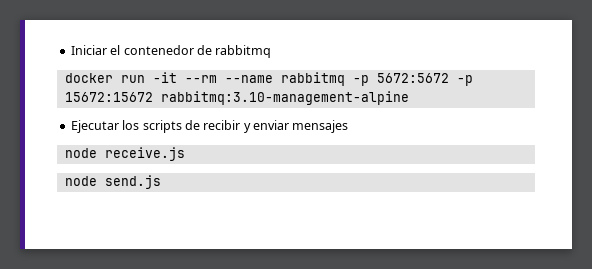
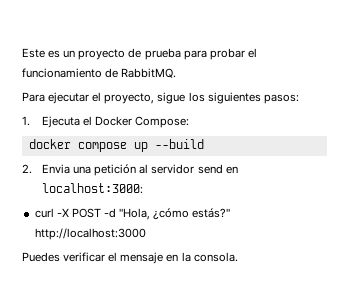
- Iniciar el contenedor de rabbitmq
- docker run -it --rm --name rabbitmq -p 5672:5672 -p 15672:15672 rabbitmq:3.10-management-alpine
- Ejecutar los scripts de recibir y enviar mensajes
- node receive.js
- node send.js
+ Este es un proyecto de prueba para probar el funcionamiento de RabbitMQ.
+ Para ejecutar el proyecto, sigue los siguientes pasos:
+ 1. Ejecuta el Docker Compose:
+ docker compose up --build
+ 2. Envia una petición al servidor send en localhost:3000:
+ curl -X POST -d "Hola, ¿cómo estás?" http://localhost:3000
+ Puedes verificar el mensaje en la consola.

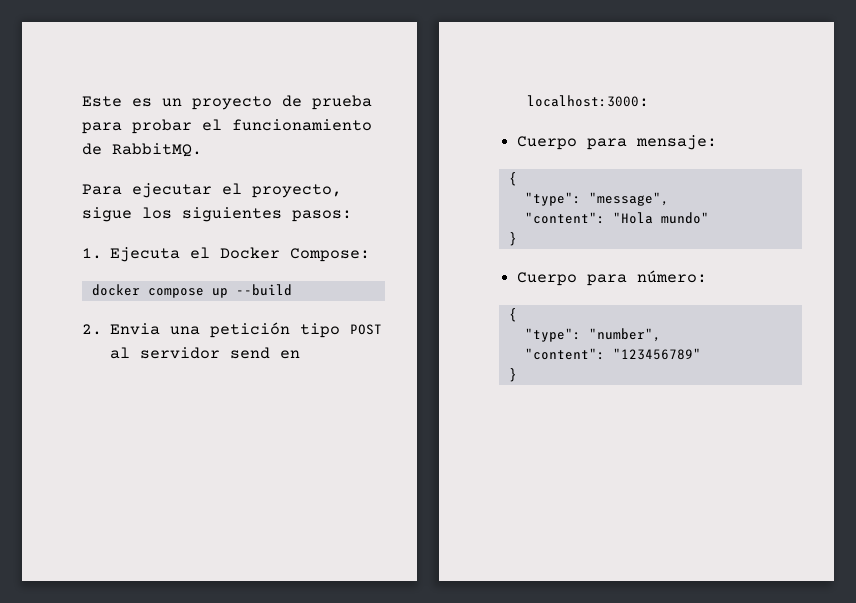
- 2. Envia una petición al servidor send en localhost:3000:
+ 2. Envia una petición tipo POST al servidor send en localhost:3000:
- curl -X POST -d "Hola, ¿cómo estás?" http://localhost:3000
- Puedes verificar el mensaje en la consola.
+ Cuerpo para mensaje:
+ {
+ "type": "message",
+ "content": "Hola mundo"
+ }
+ Cuerpo para número:
+ {
+ "type": "number",
+ "content": "123456789"
+ }

